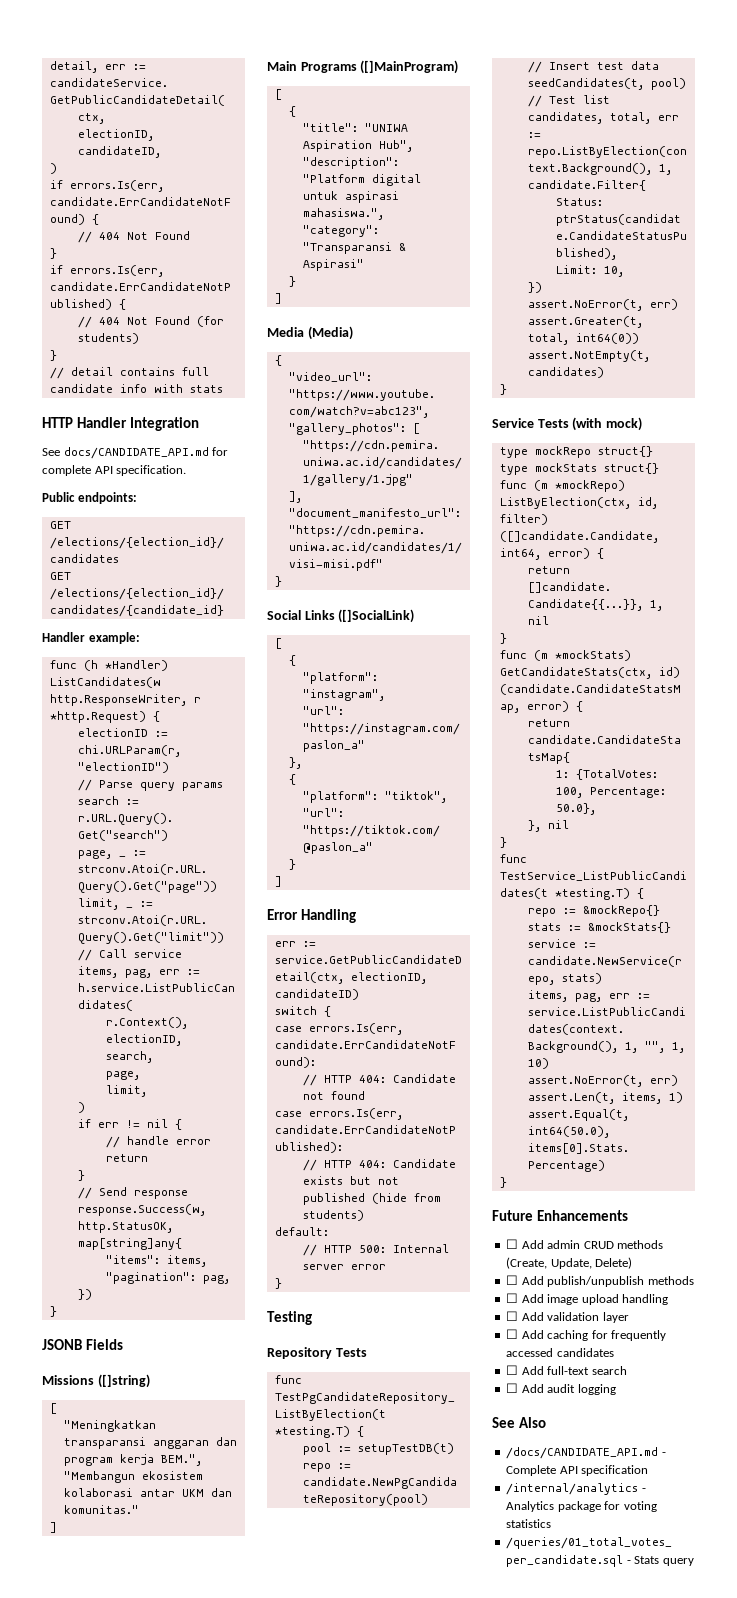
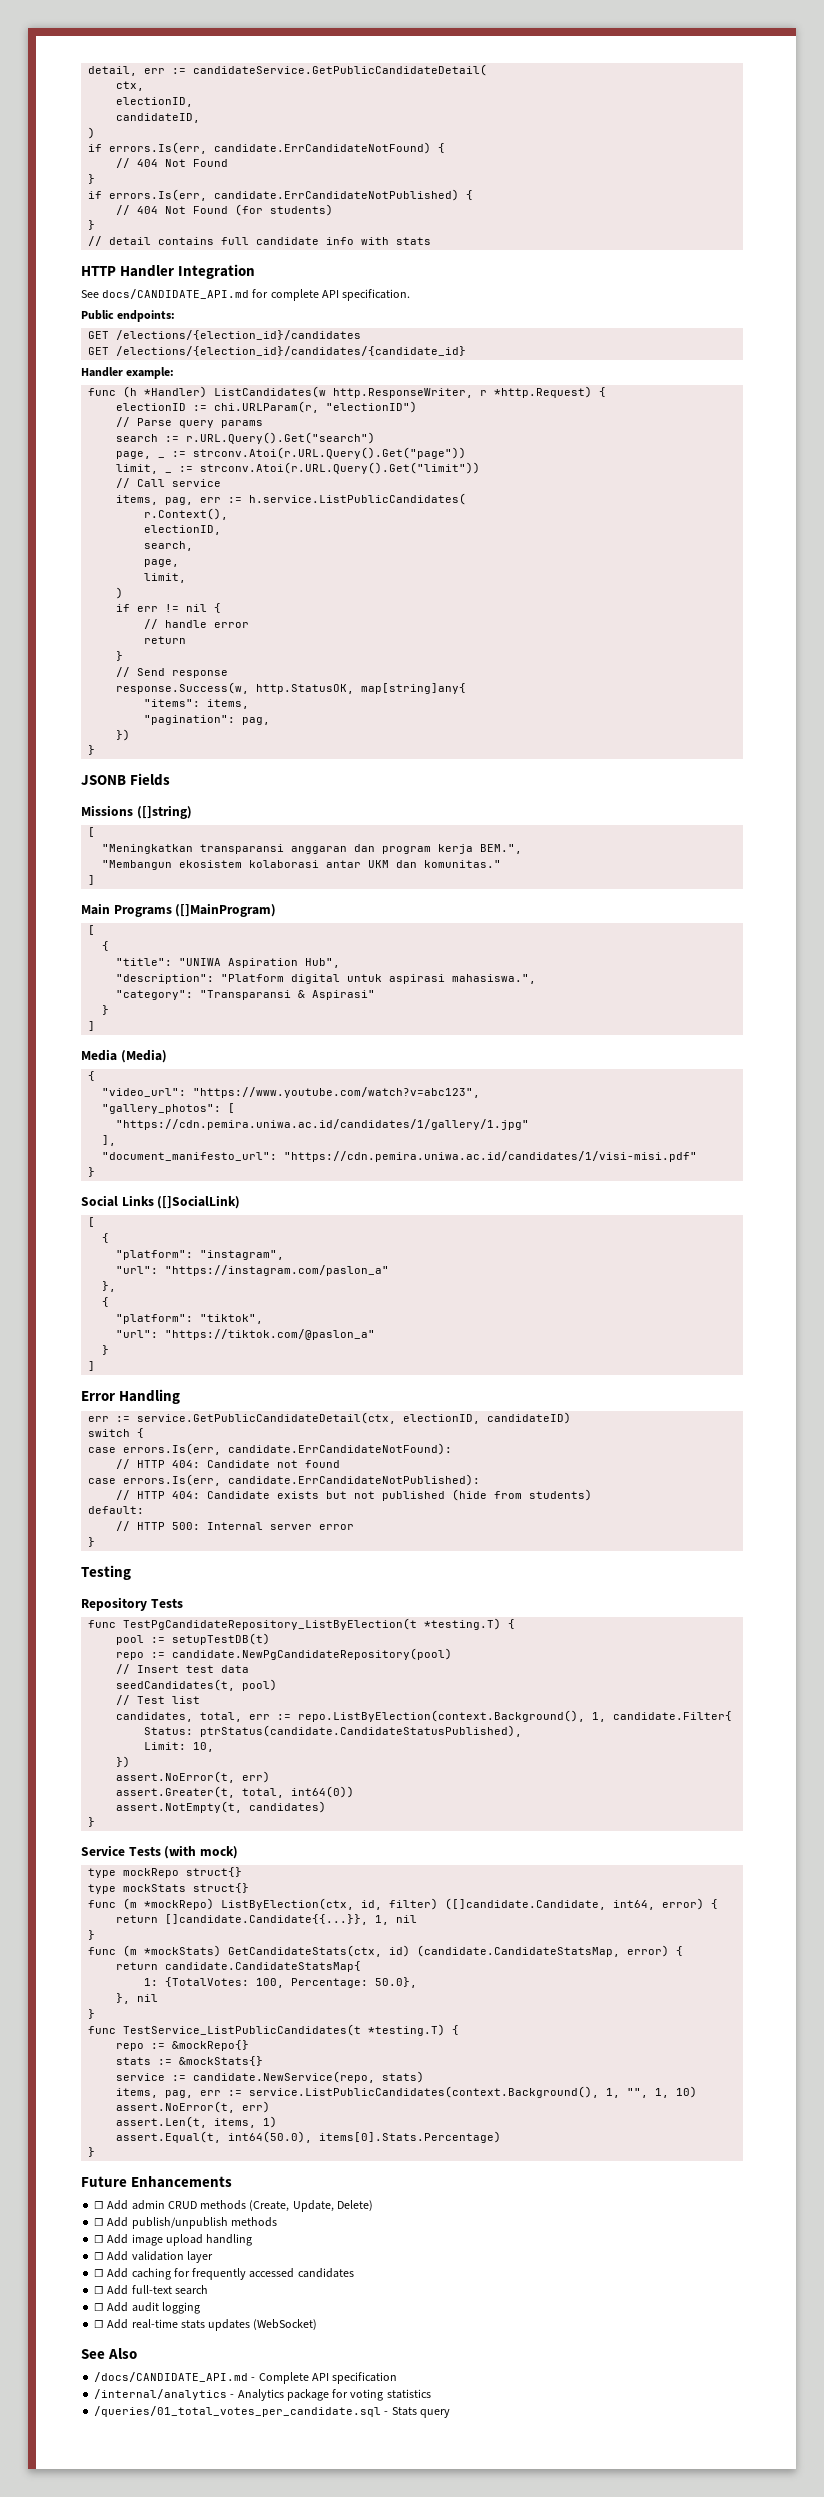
+ ☐ Add real-time stats updates (WebSocket)

